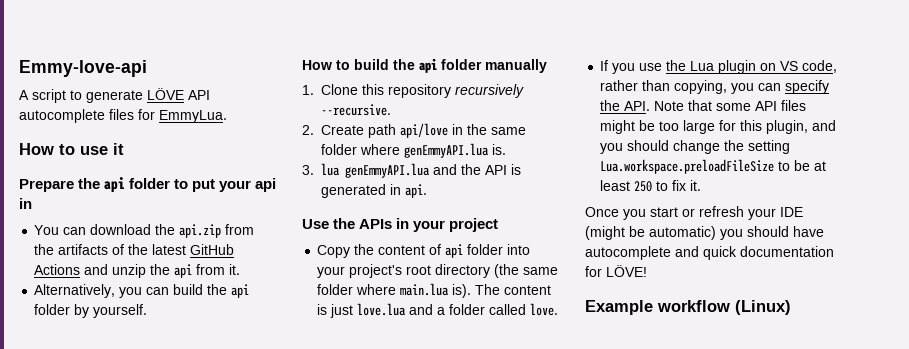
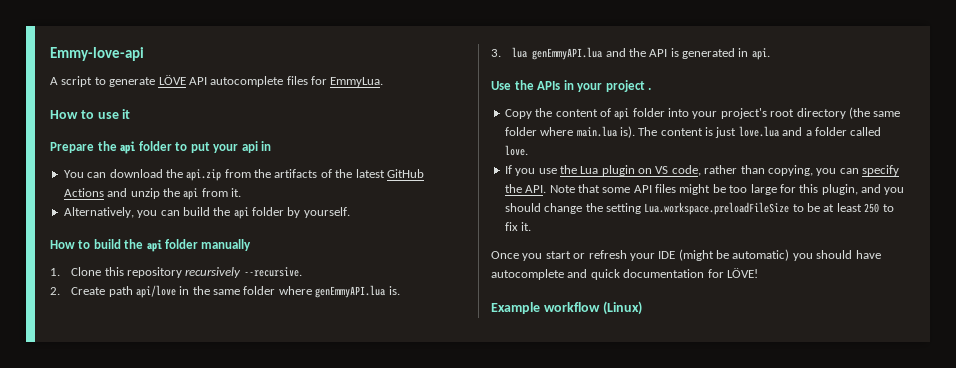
- Use the APIs in your project
+ Use the APIs in your project .

